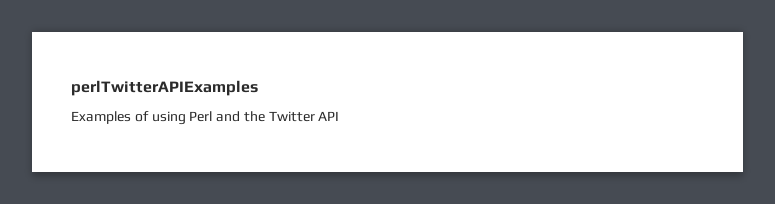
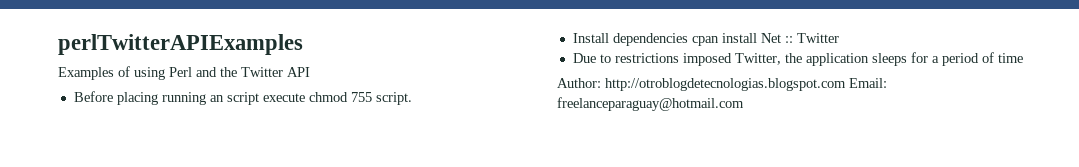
+ Before placing running an script execute chmod 755 script.
+ Install dependencies cpan install Net :: Twitter
+ Due to restrictions imposed Twitter, the application sleeps for a period of time
+ Author: http://otroblogdetecnologias.blogspot.com Email: freelanceparaguay@hotmail.com

